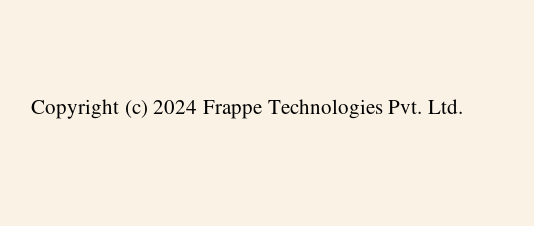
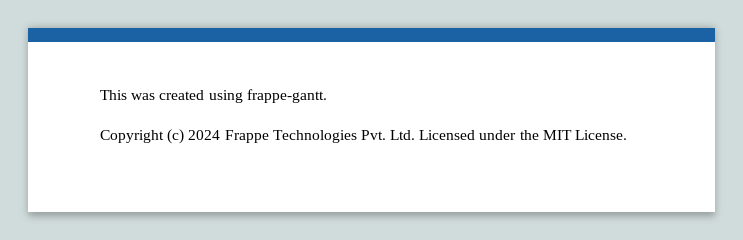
+ This was created using frappe-gantt.
- Copyright (c) 2024 Frappe Technologies Pvt. Ltd.
+ Copyright (c) 2024 Frappe Technologies Pvt. Ltd. Licensed under the MIT License.

